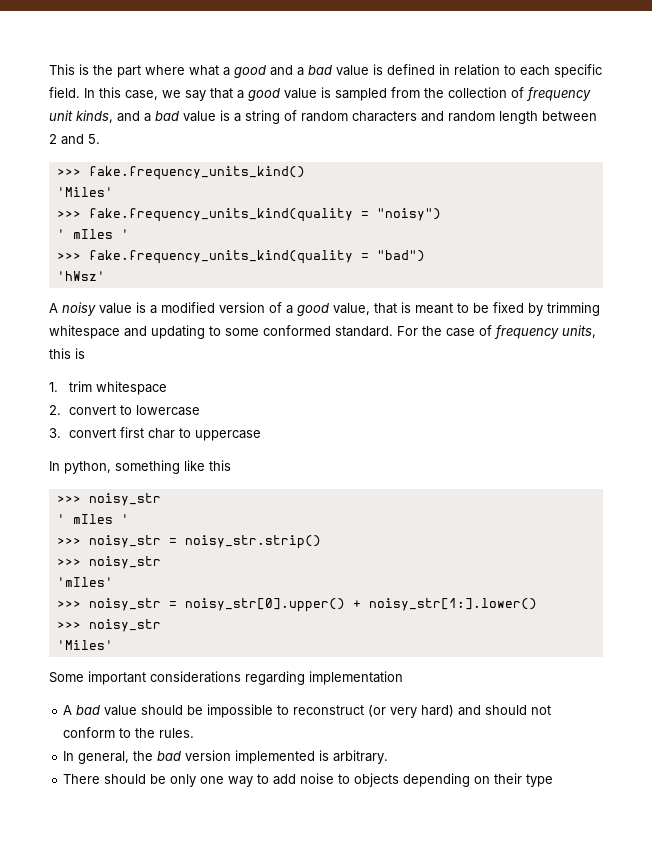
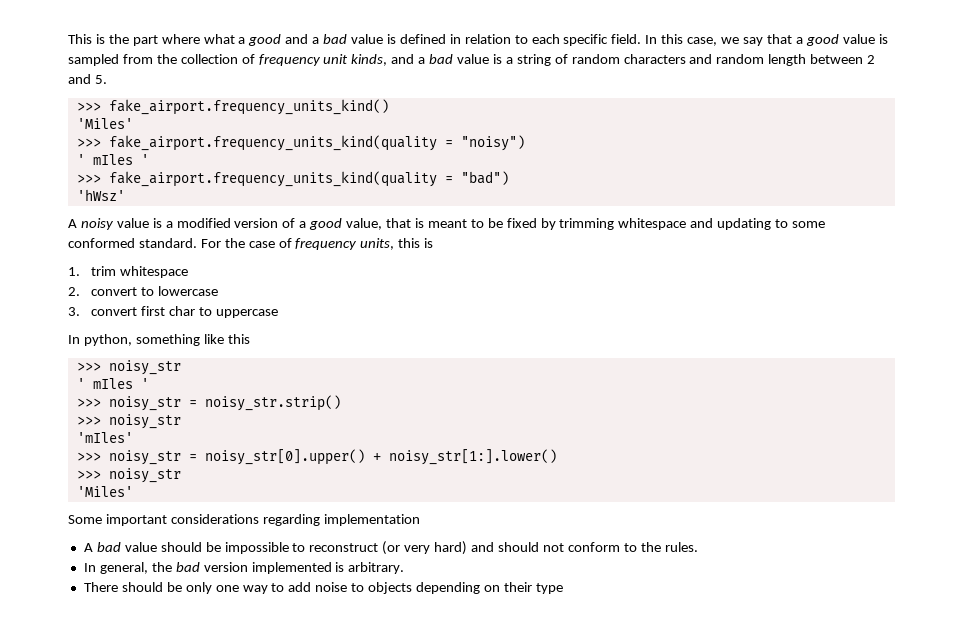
- >>> fake.frequency_units_kind()
+ >>> fake_airport.frequency_units_kind()
- >>> fake.frequency_units_kind(quality = "noisy")
+ >>> fake_airport.frequency_units_kind(quality = "noisy")
- >>> fake.frequency_units_kind(quality = "bad")
+ >>> fake_airport.frequency_units_kind(quality = "bad")

